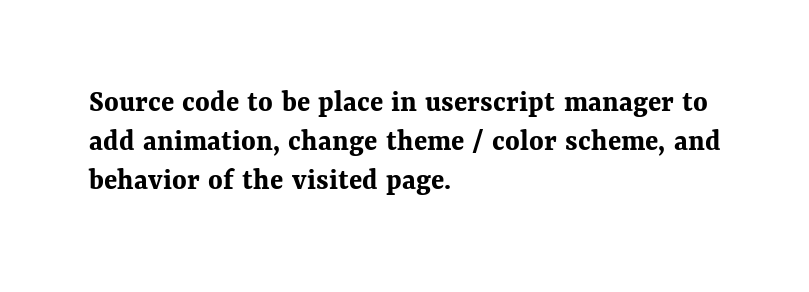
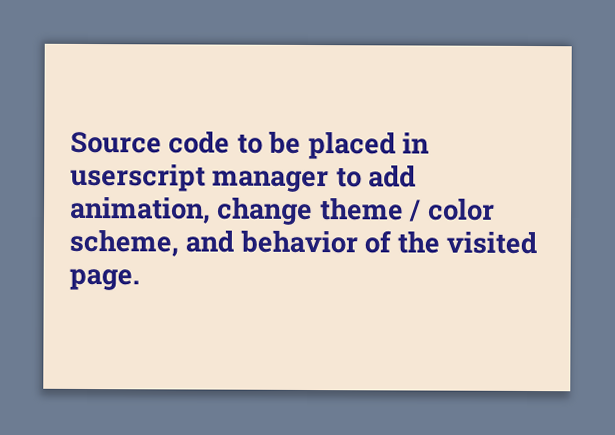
- Source code to be place in userscript manager to add animation, change theme / color scheme, and behavior of the visited page.
+ Source code to be placed in userscript manager to add animation, change theme / color scheme, and behavior of the visited page.

